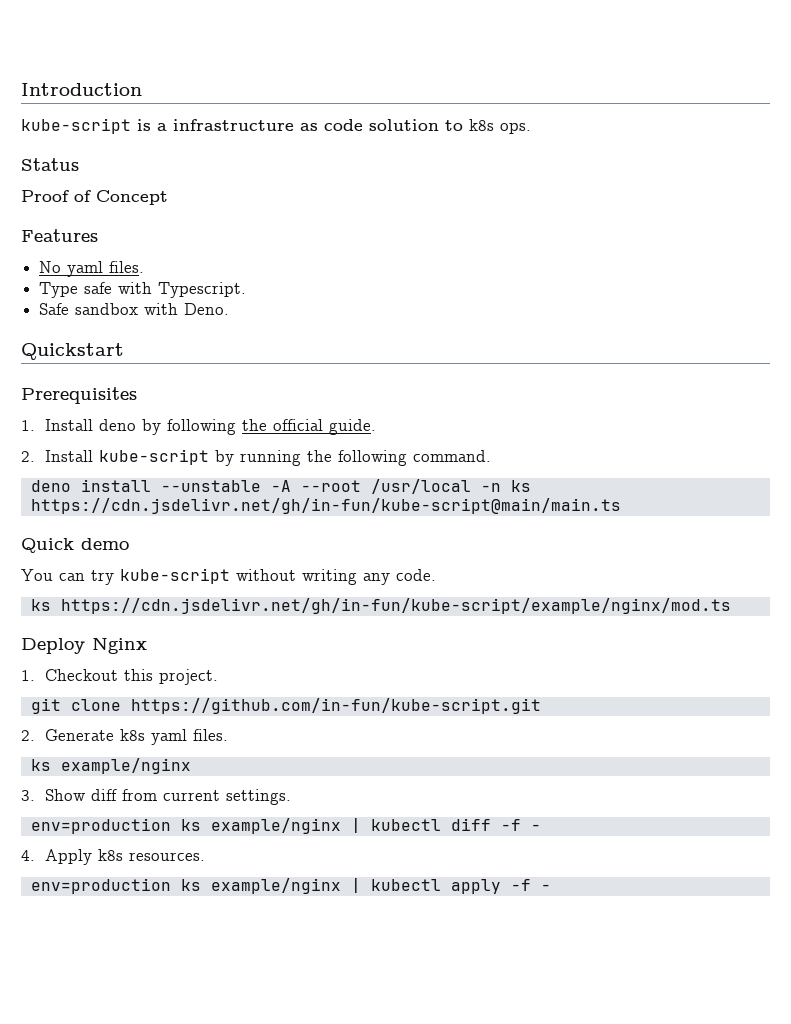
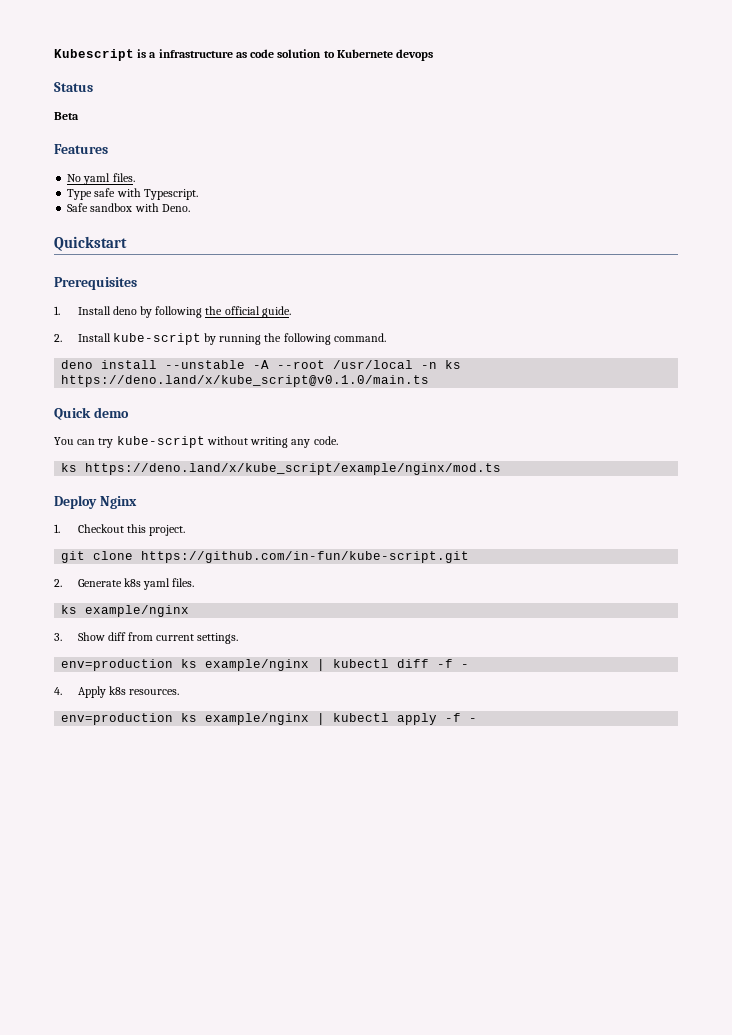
- Introduction
- kube-script is a infrastructure as code solution to k8s ops.
+ Kubescript is a infrastructure as code solution to Kubernete devops
- Proof of Concept
+ Beta
- deno install --unstable -A --root /usr/local -n ks https://cdn.jsdelivr.net/gh/in-fun/kube-script@main/main.ts
+ deno install --unstable -A --root /usr/local -n ks https://deno.land/x/kube_script@v0.1.0/main.ts
- ks https://cdn.jsdelivr.net/gh/in-fun/kube-script/example/nginx/mod.ts
+ ks https://deno.land/x/kube_script/example/nginx/mod.ts

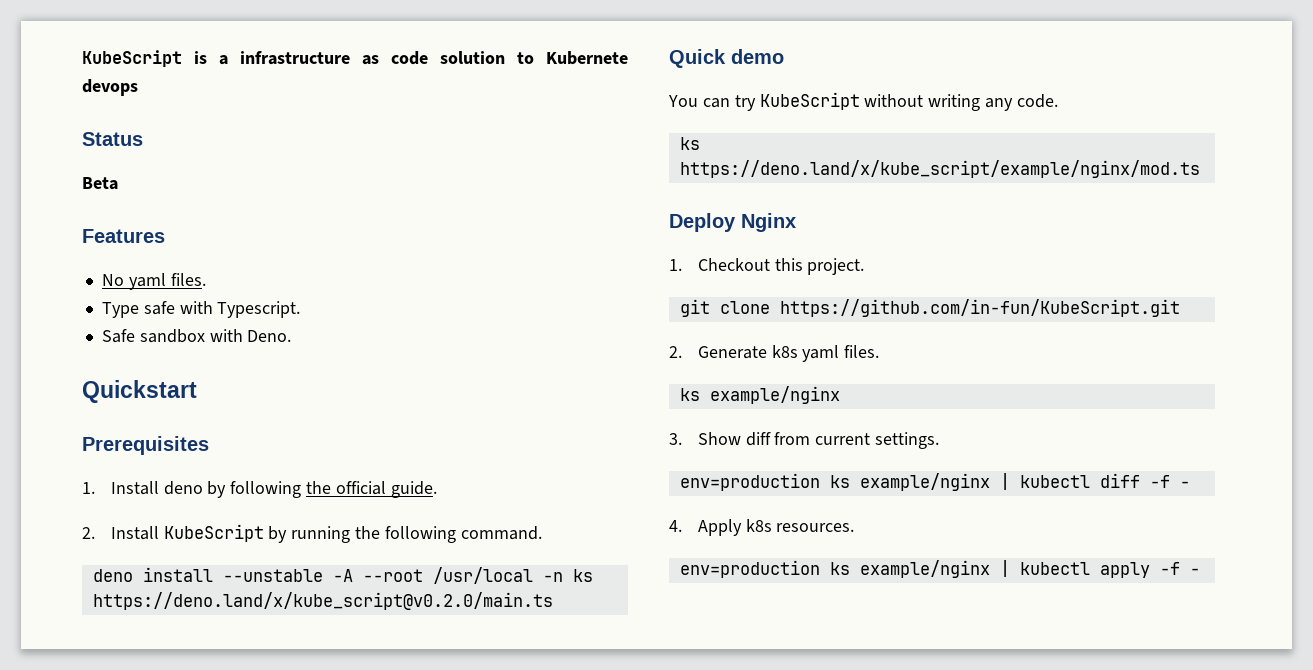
- Kubescript is a infrastructure as code solution to Kubernete devops
+ KubeScript is a infrastructure as code solution to Kubernete devops
- 2. Install kube-script by running the following command.
+ 2. Install KubeScript by running the following command.
- deno install --unstable -A --root /usr/local -n ks https://deno.land/x/kube_script@v0.1.0/main.ts
+ deno install --unstable -A --root /usr/local -n ks https://deno.land/x/kube_script@v0.2.0/main.ts
- You can try kube-script without writing any code.
+ You can try KubeScript without writing any code.
- git clone https://github.com/in-fun/kube-script.git
+ git clone https://github.com/in-fun/KubeScript.git

